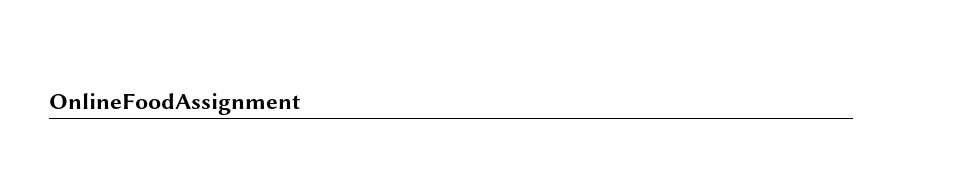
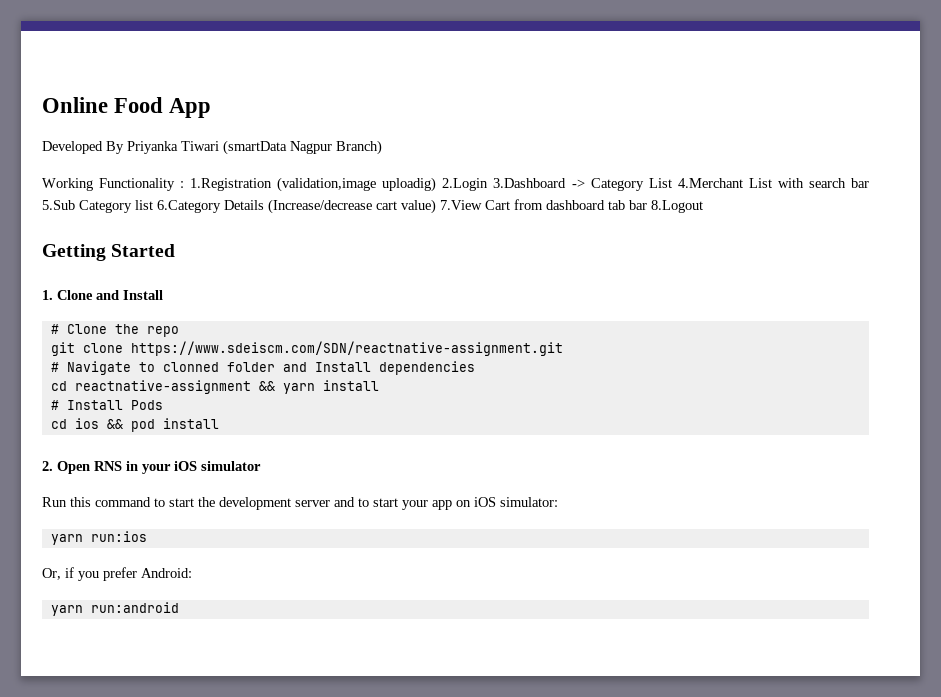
- OnlineFoodAssignment
+ Online Food App
+ Developed By Priyanka Tiwari (smartData Nagpur Branch)
+ Working Functionality : 1.Registration (validation,image uploadig) 2.Login 3.Dashboard -> Category List 4.Merchant List with search bar 5.Sub Category list 6.Category Details (Increase/decrease cart value) 7.View Cart from dashboard tab bar 8.Logout
+ Getting Started
+ 1. Clone and Install
+ # Clone the repo
+ git clone https://www.sdeiscm.com/SDN/reactnative-assignment.git
+ # Navigate to clonned folder and Install dependencies
+ cd reactnative-assignment && yarn install
+ # Install Pods
+ cd ios && pod install
+ 2. Open RNS in your iOS simulator
+ Run this command to start the development server and to start your app on iOS simulator:
+ yarn run:ios
+ Or, if you prefer Android:
+ yarn run:android

